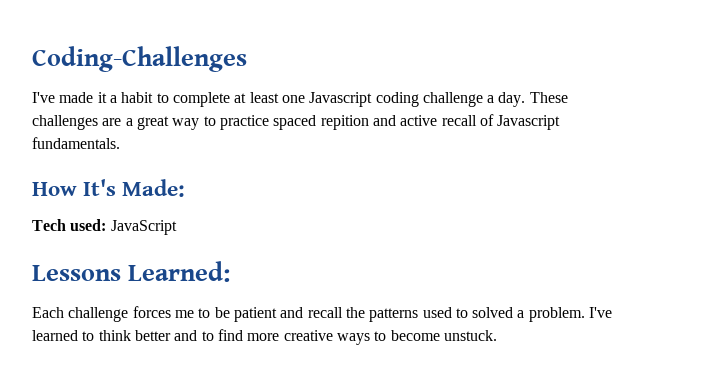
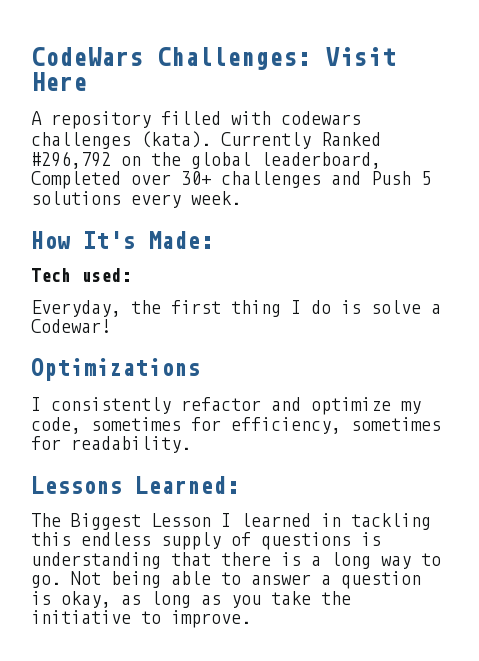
- Coding-Challenges
- I've made it a habit to complete at least one Javascript coding challenge a day. These challenges are a great way to practice spaced repition and active recall of Javascript fundamentals.
+ CodeWars Challenges: Visit Here
+ A repository filled with codewars challenges (kata). Currently Ranked #296,792 on the global leaderboard, Completed over 30+ challenges and Push 5 solutions every week.
- Tech used: JavaScript
+ Tech used:
+ Everyday, the first thing I do is solve a Codewar!
+ Optimizations
+ I consistently refactor and optimize my code, sometimes for efficiency, sometimes for readability.
  Lessons Learned:
- Each challenge forces me to be patient and recall the patterns used to solved a problem. I've learned to think better and to find more creative ways to become unstuck.
+ The Biggest Lesson I learned in tackling this endless supply of questions is understanding that there is a long way to go. Not being able to answer a question is okay, as long as you take the initiative to improve.

